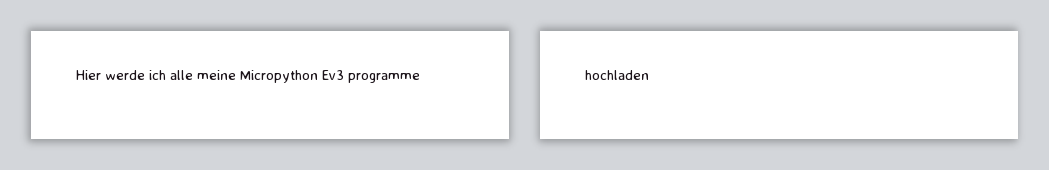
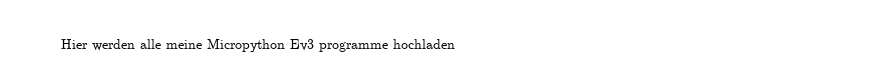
- Hier werde ich alle meine Micropython Ev3 programme hochladen
+ Hier werden alle meine Micropython Ev3 programme hochladen

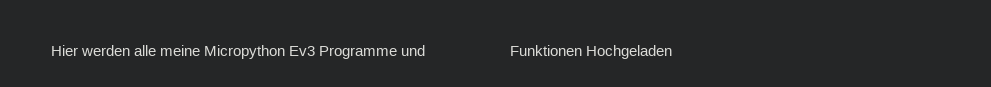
- Hier werden alle meine Micropython Ev3 programme hochladen
+ Hier werden alle meine Micropython Ev3 Programme und Funktionen Hochgeladen

